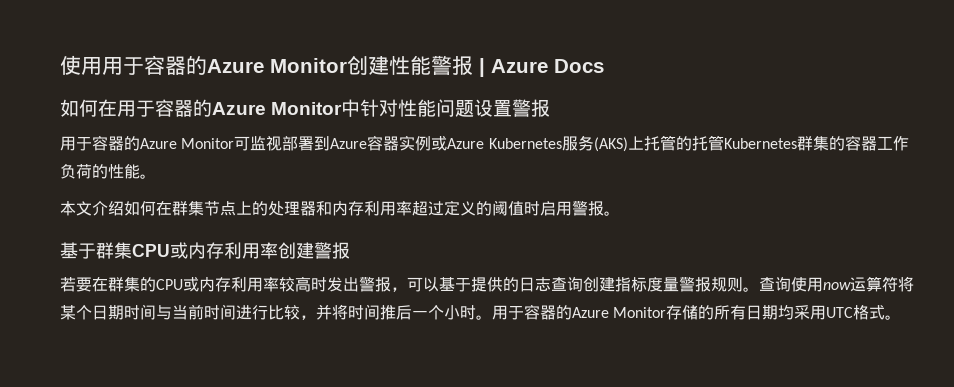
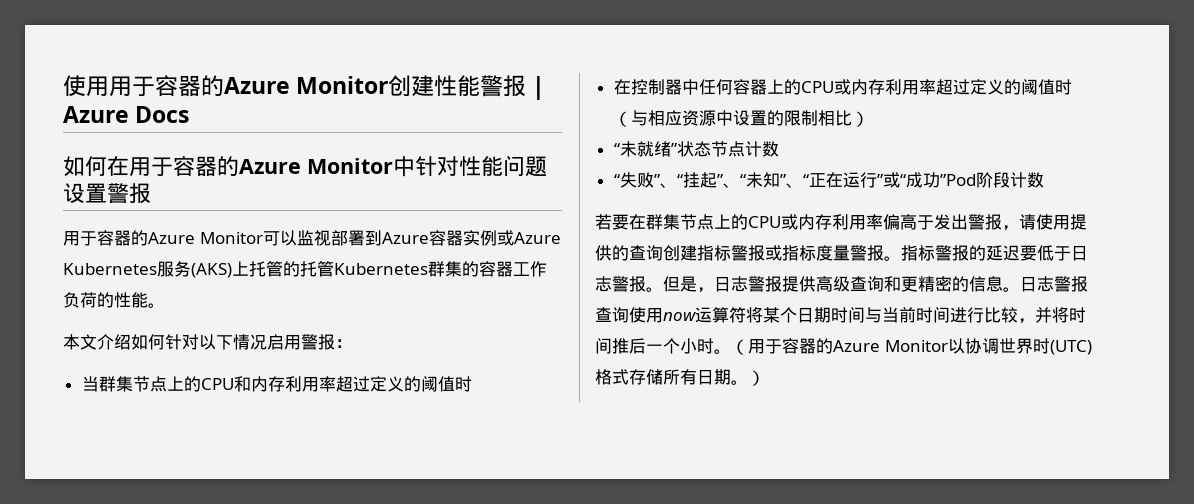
- 用于容器的Azure Monitor可监视部署到Azure容器实例或Azure Kubernetes服务(AKS)上托管的托管Kubernetes群集的容器工作负荷的性能。
+ 用于容器的Azure Monitor可以监视部署到Azure容器实例或Azure Kubernetes服务(AKS)上托管的托管Kubernetes群集的容器工作负荷的性能。
- 本文介绍如何在群集节点上的处理器和内存利用率超过定义的阈值时启用警报。
- 基于群集CPU或内存利用率创建警报
- 若要在群集的CPU或内存利用率较高时发出警报，可以基于提供的日志查询创建指标度量警报规则。查询使用now运算符将某个日期时间与当前时间进行比较，并将时间推后一个小时。
+ 本文介绍如何针对以下情况启用警报：
+ 当群集节点上的CPU和内存利用率超过定义的阈值时
+ 在控制器中任何容器上的CPU或内存利用率超过定义的阈值时（与相应资源中设置的限制相比）
+ “未就绪”状态节点计数
+ “失败”、“挂起”、“未知”、“正在运行”或“成功”Pod阶段计数
+ 若要在群集节点上的CPU或内存利用率偏高于发出警报，请使用提供的查询创建指标警报或指标度量警报。指标警报的延迟要低于日志警报。但是，日志警报提供高级查询和更精密的信息。日志警报查询使用now运算符将某个日期时间与当前时间进行比较，并将时间推后一个小时。
- 用于容器的Azure Monitor存储的所有日期均采用UTC格式。
+ （用于容器的Azure Monitor以协调世界时(UTC)格式存储所有日期。）

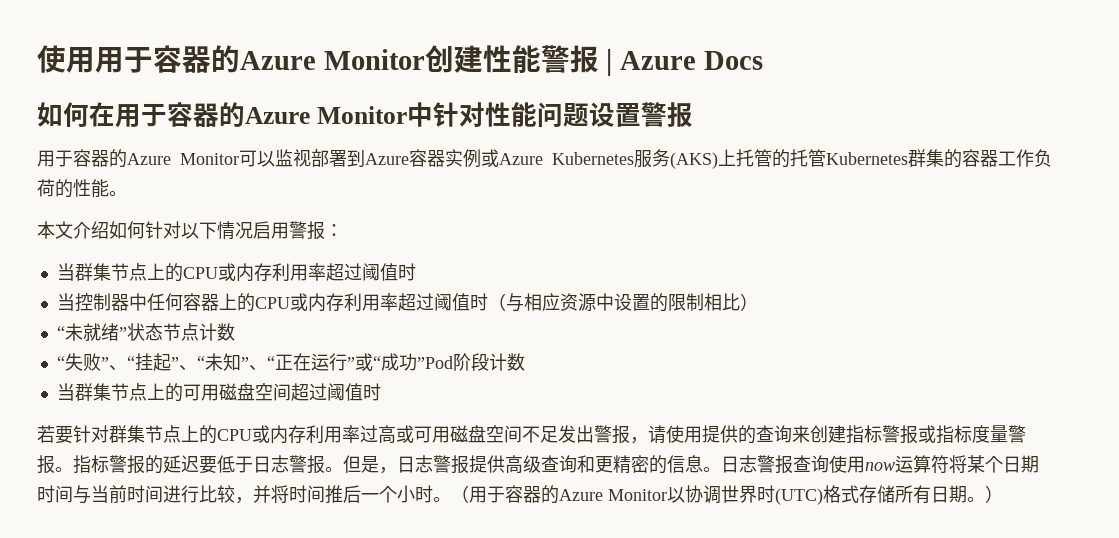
- 当群集节点上的CPU和内存利用率超过定义的阈值时
- 在控制器中任何容器上的CPU或内存利用率超过定义的阈值时（与相应资源中设置的限制相比）
+ 当群集节点上的CPU或内存利用率超过阈值时
+ 当控制器中任何容器上的CPU或内存利用率超过阈值时（与相应资源中设置的限制相比）
+ 当群集节点上的可用磁盘空间超过阈值时
- 若要在群集节点上的CPU或内存利用率偏高于发出警报，请使用提供的查询创建指标警报或指标度量警报。
+ 若要针对群集节点上的CPU或内存利用率过高或可用磁盘空间不足发出警报，请使用提供的查询来创建指标警报或指标度量警报。

